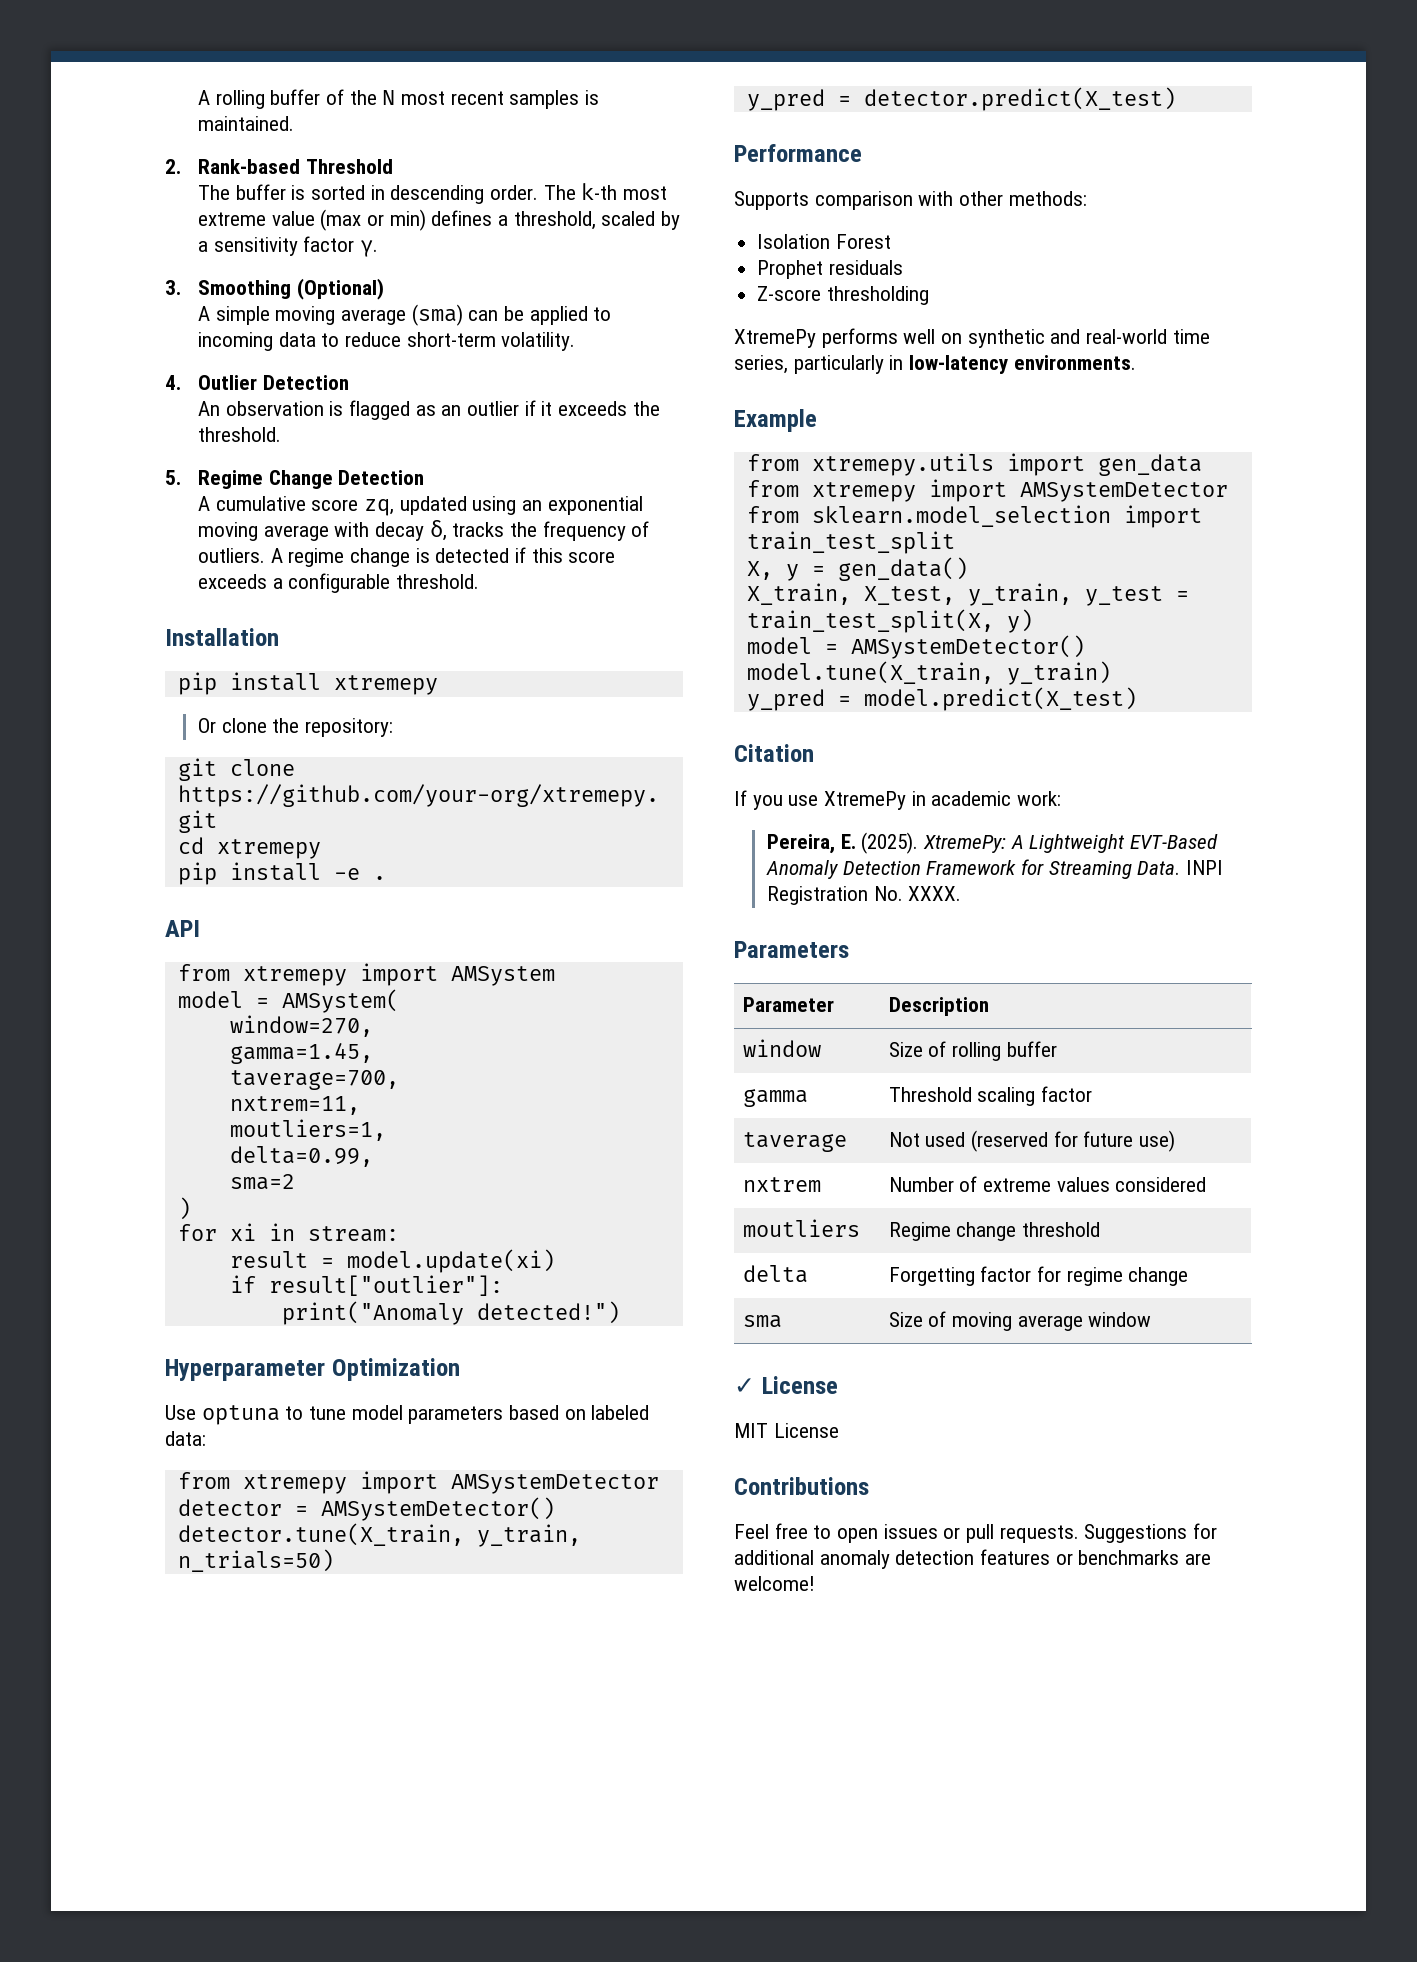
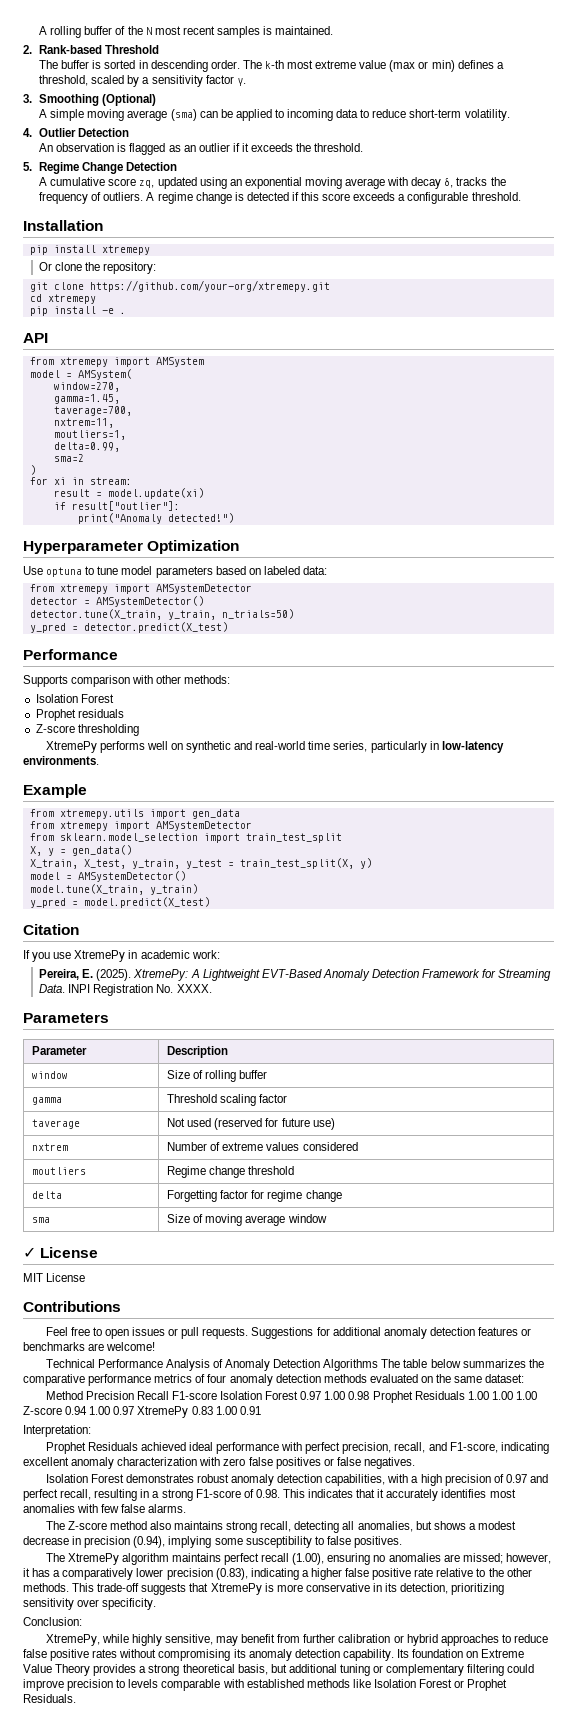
+ Technical Performance Analysis of Anomaly Detection Algorithms The table below summarizes the comparative performance metrics of four anomaly detection methods evaluated on the same dataset:
+ Method Precision Recall F1-score Isolation Forest 0.97 1.00 0.98 Prophet Residuals 1.00 1.00 1.00 Z-score 0.94 1.00 0.97 XtremePy 0.83 1.00 0.91
+ Interpretation:
+ Prophet Residuals achieved ideal performance with perfect precision, recall, and F1-score, indicating excellent anomaly characterization with zero false positives or false negatives.
+ Isolation Forest demonstrates robust anomaly detection capabilities, with a high precision of 0.97 and perfect recall, resulting in a strong F1-score of 0.98. This indicates that it accurately identifies most anomalies with few false alarms.
+ The Z-score method also maintains strong recall, detecting all anomalies, but shows a modest decrease in precision (0.94), implying some susceptibility to false positives.
+ The XtremePy algorithm maintains perfect recall (1.00), ensuring no anomalies are missed; however, it has a comparatively lower precision (0.83), indicating a higher false positive rate relative to the other methods. This trade-off suggests that XtremePy is more conservative in its detection, prioritizing sensitivity over specificity.
+ Conclusion:
+ XtremePy, while highly sensitive, may benefit from further calibration or hybrid approaches to reduce false positive rates without compromising its anomaly detection capability. Its foundation on Extreme Value Theory provides a strong theoretical basis, but additional tuning or complementary filtering could improve precision to levels comparable with established methods like Isolation Forest or Prophet Residuals.

